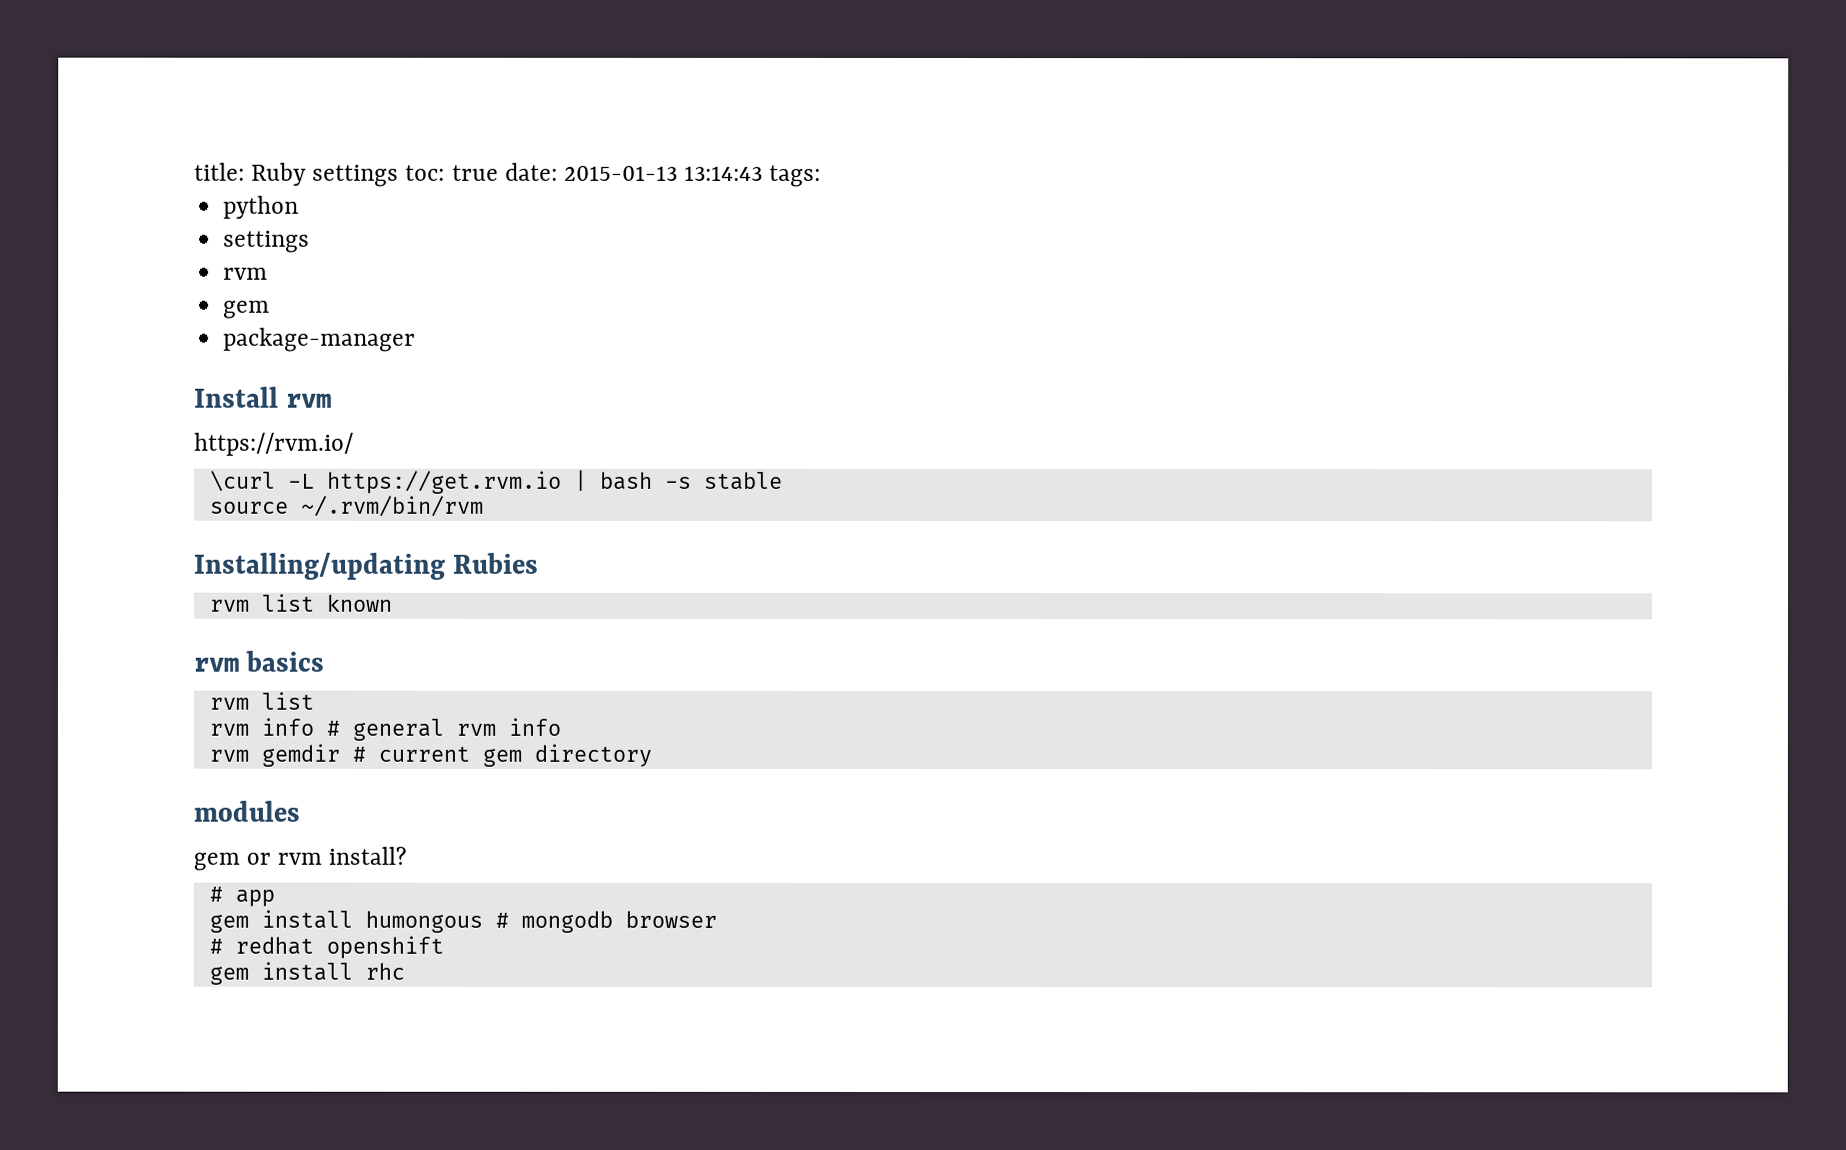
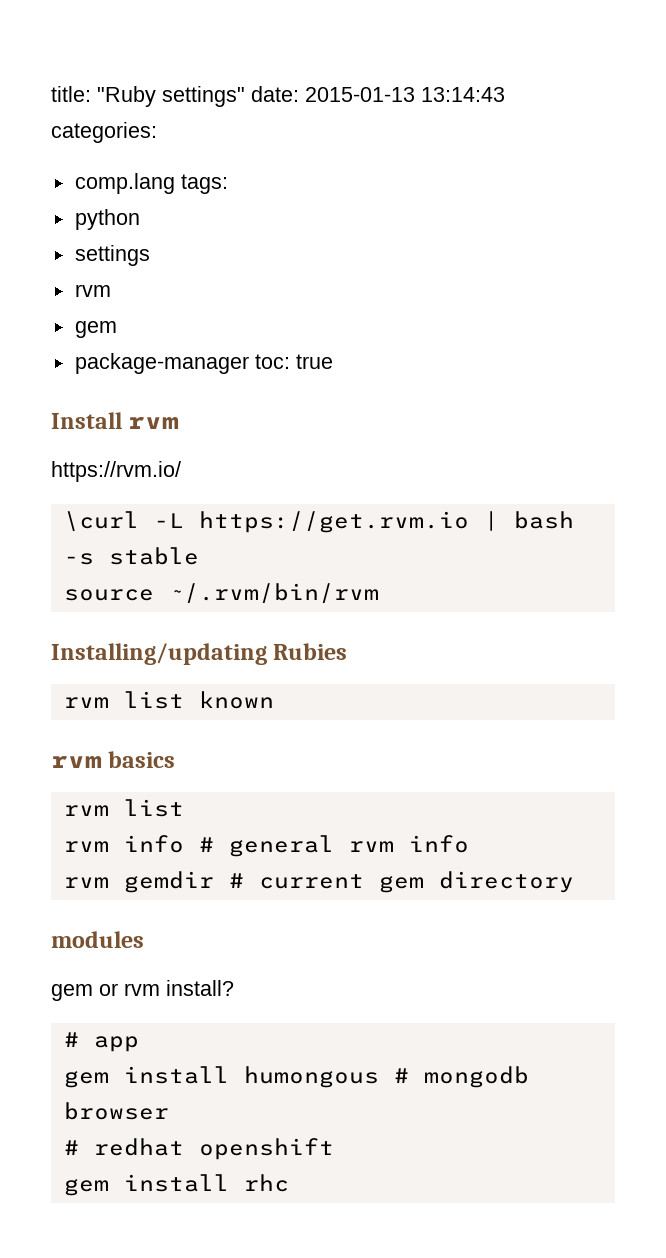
- title: Ruby settings toc: true date: 2015-01-13 13:14:43 tags:
+ title: "Ruby settings" date: 2015-01-13 13:14:43 categories:
+ comp.lang tags:
- package-manager
+ package-manager toc: true

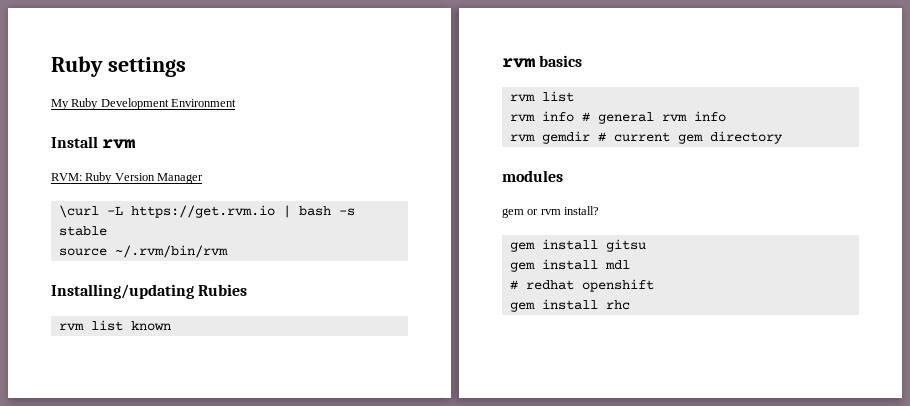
- title: "Ruby settings" date: 2015-01-13 13:14:43 categories:
- comp.lang tags:
- python
- settings
- rvm
- gem
- package-manager toc: true
+ Ruby settings
+ My Ruby Development Environment
  Install rvm
- https://rvm.io/
+ RVM: Ruby Version Manager
- # app
- gem install humongous # mongodb browser
+ gem install gitsu
+ gem install mdl

